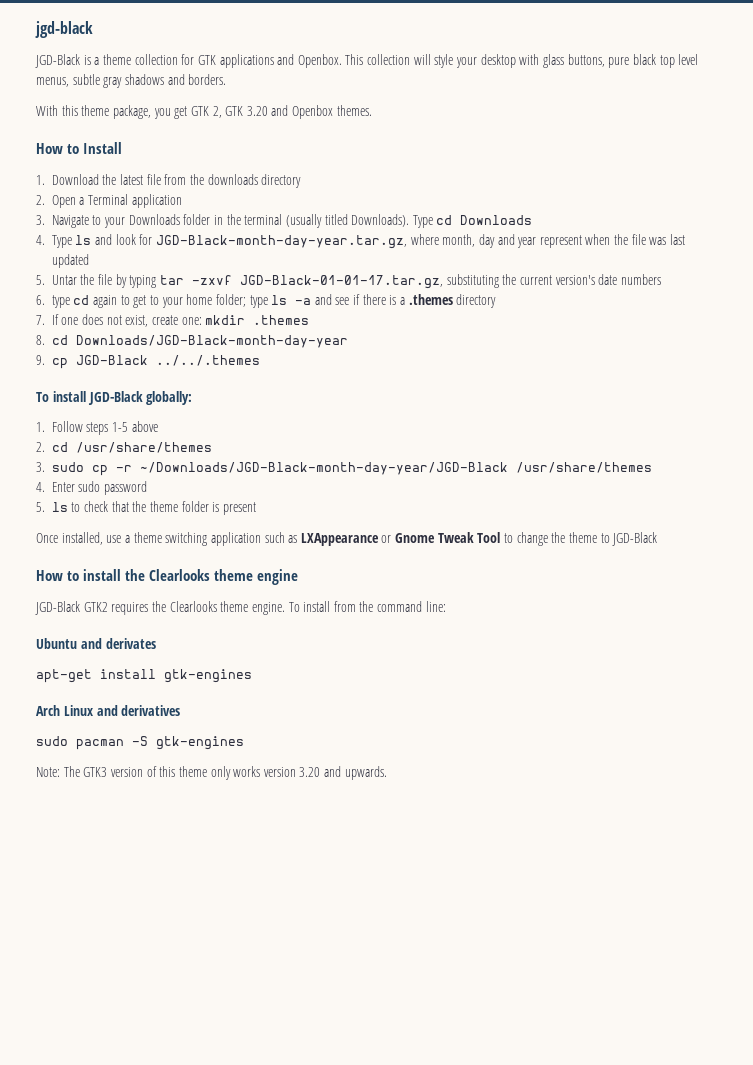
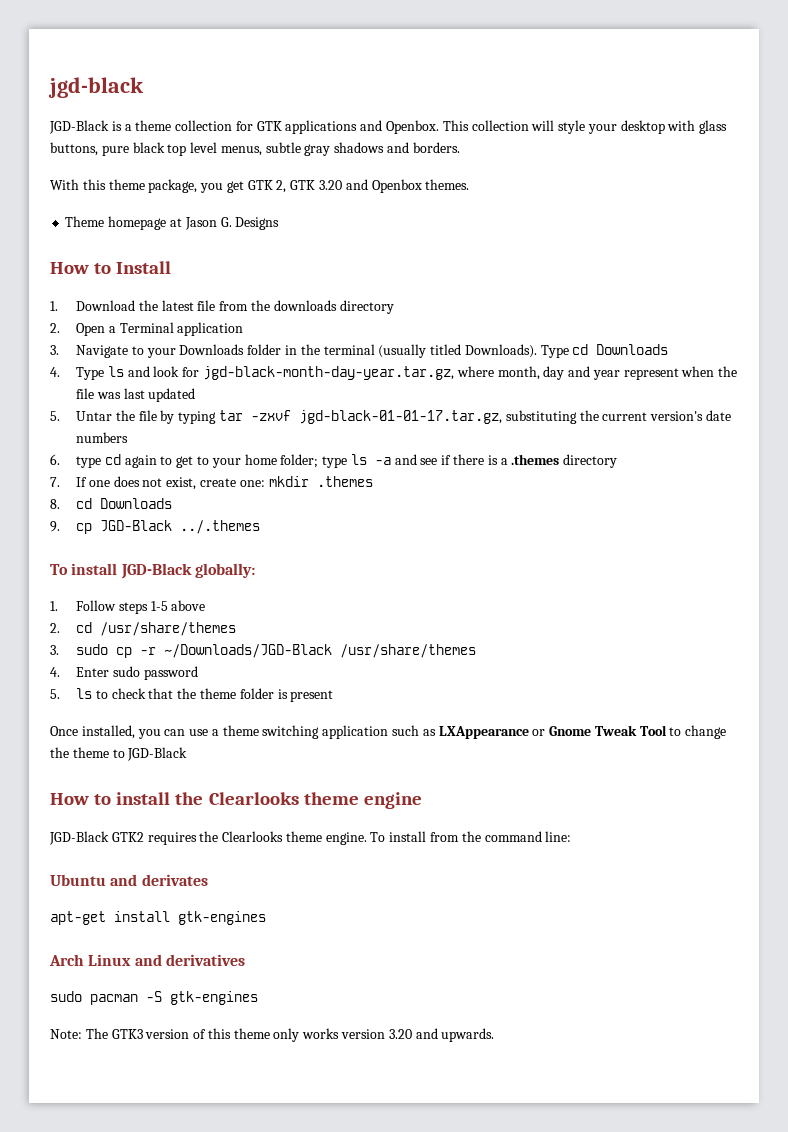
+ Theme homepage at Jason G. Designs
- 4. Type ls and look for JGD-Black-month-day-year.tar.gz, where month, day and year represent when the file was last updated
+ 4. Type ls and look for jgd-black-month-day-year.tar.gz, where month, day and year represent when the file was last updated
- 5. Untar the file by typing tar -zxvf JGD-Black-01-01-17.tar.gz, substituting the current version's date numbers
+ 5. Untar the file by typing tar -zxvf jgd-black-01-01-17.tar.gz, substituting the current version's date numbers
- 8. cd Downloads/JGD-Black-month-day-year
+ 8. cd Downloads
- 9. cp JGD-Black ../../.themes
+ 9. cp JGD-Black ../.themes
- 3. sudo cp -r ~/Downloads/JGD-Black-month-day-year/JGD-Black /usr/share/themes
+ 3. sudo cp -r ~/Downloads/JGD-Black /usr/share/themes
- Once installed, use a theme switching application such as LXAppearance or Gnome Tweak Tool to change the theme to JGD-Black
+ Once installed, you can use a theme switching application such as LXAppearance or Gnome Tweak Tool to change the theme to JGD-Black

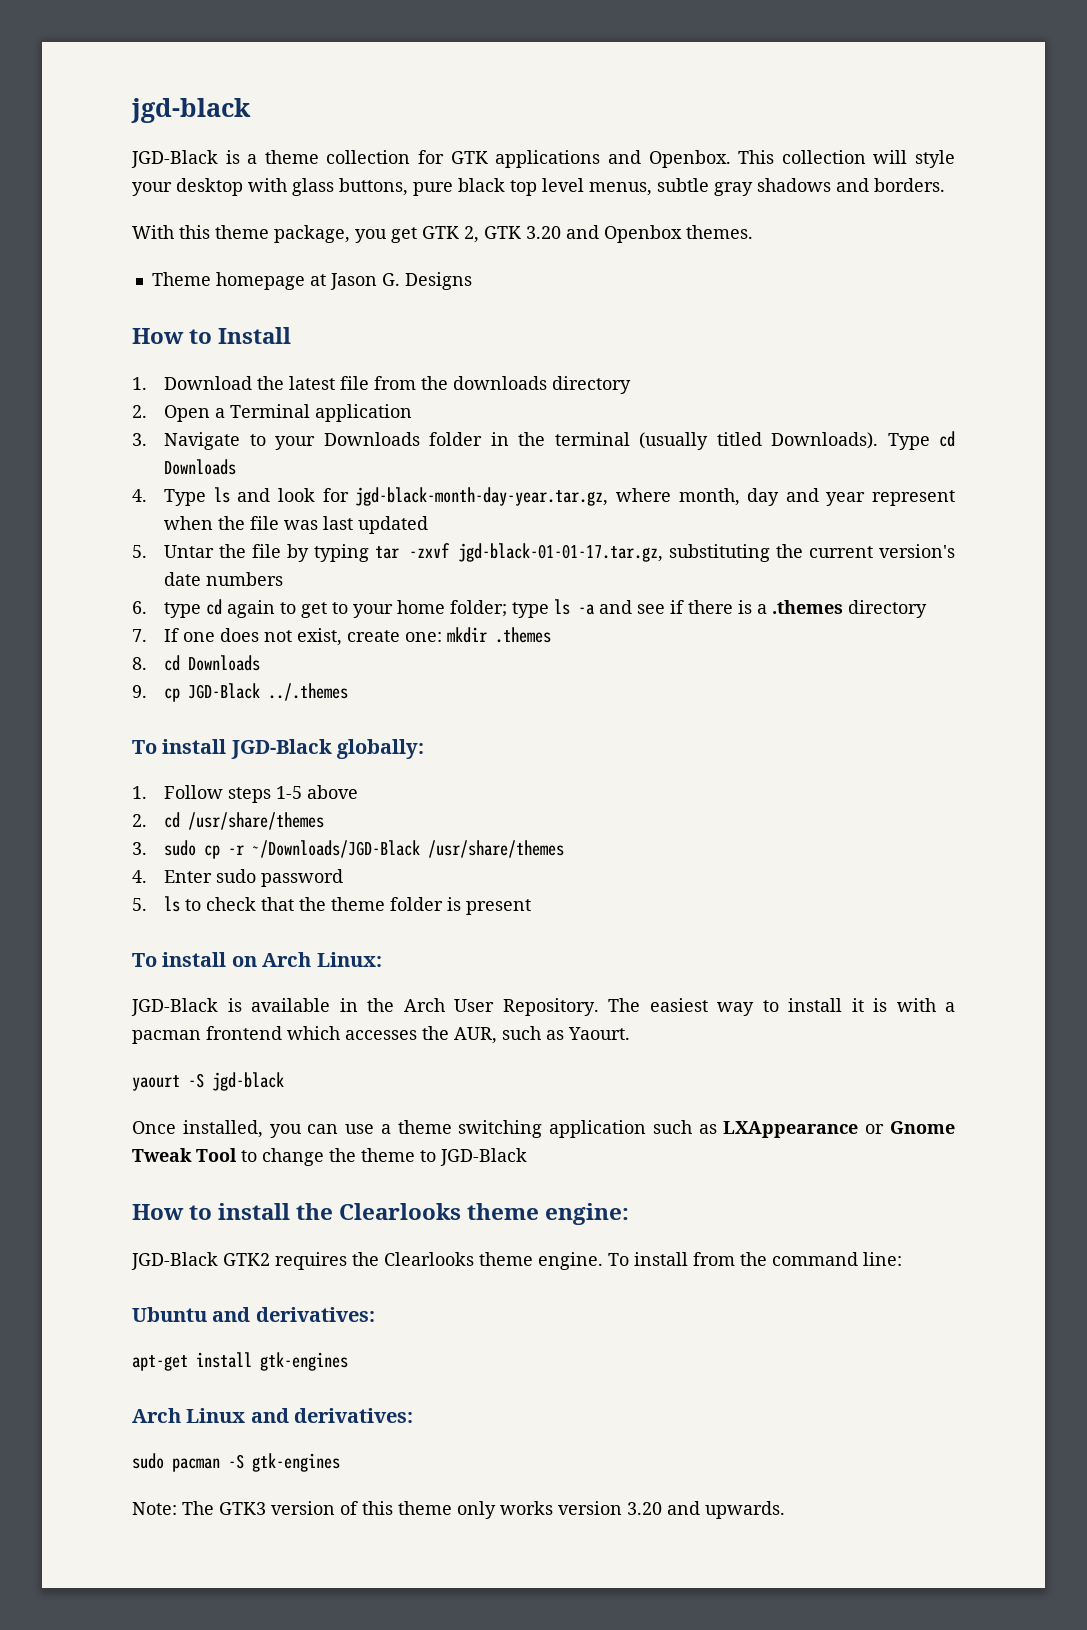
+ To install on Arch Linux:
+ JGD-Black is available in the Arch User Repository. The easiest way to install it is with a pacman frontend which accesses the AUR, such as Yaourt.
+ yaourt -S jgd-black
- How to install the Clearlooks theme engine
+ How to install the Clearlooks theme engine:
- Ubuntu and derivates
+ Ubuntu and derivatives:
- Arch Linux and derivatives
+ Arch Linux and derivatives:

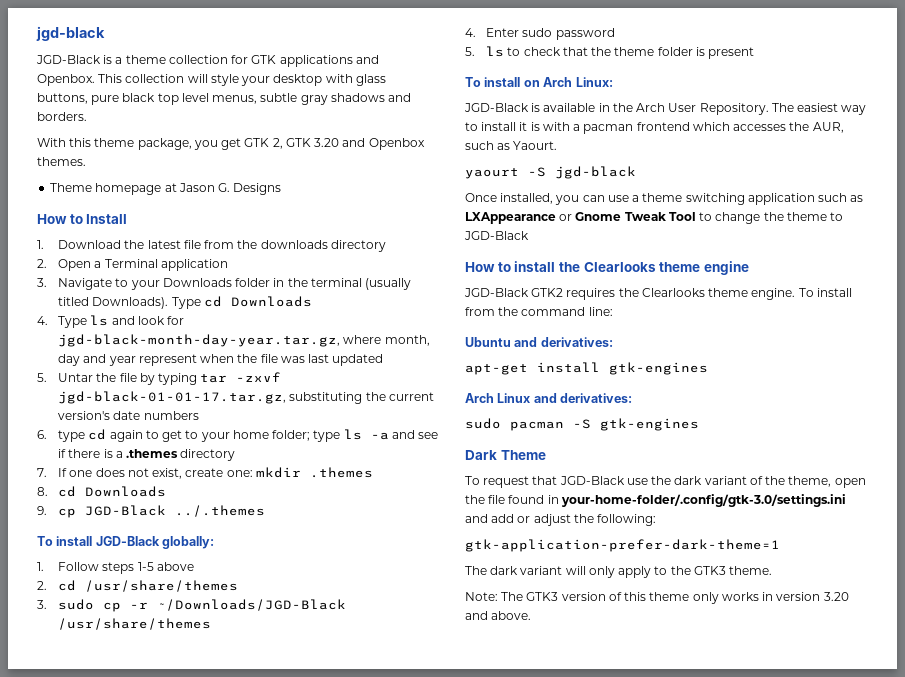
- How to install the Clearlooks theme engine:
+ How to install the Clearlooks theme engine
+ Dark Theme
+ To request that JGD-Black use the dark variant of the theme, open the file found in your-home-folder/.config/gtk-3.0/settings.ini and add or adjust the following:
+ gtk-application-prefer-dark-theme=1
+ The dark variant will only apply to the GTK3 theme.
- Note: The GTK3 version of this theme only works version 3.20 and upwards.
+ Note: The GTK3 version of this theme only works in version 3.20 and above.

